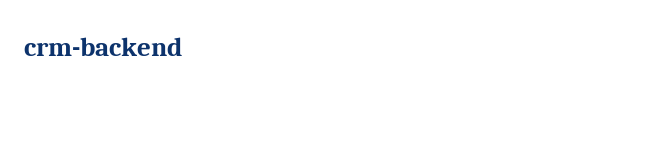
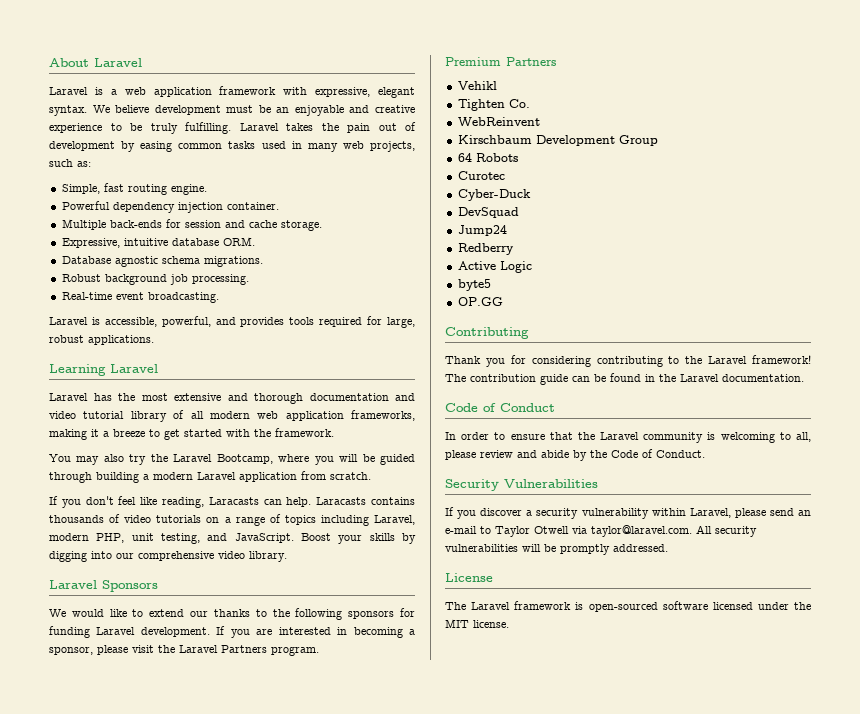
- crm-backend
+ About Laravel
+ Laravel is a web application framework with expressive, elegant syntax. We believe development must be an enjoyable and creative experience to be truly fulfilling. Laravel takes the pain out of development by easing common tasks used in many web projects, such as:
+ Simple, fast routing engine.
+ Powerful dependency injection container.
+ Multiple back-ends for session and cache storage.
+ Expressive, intuitive database ORM.
+ Database agnostic schema migrations.
+ Robust background job processing.
+ Real-time event broadcasting.
+ Laravel is accessible, powerful, and provides tools required for large, robust applications.
+ Learning Laravel
+ Laravel has the most extensive and thorough documentation and video tutorial library of all modern web application frameworks, making it a breeze to get started with the framework.
+ You may also try the Laravel Bootcamp, where you will be guided through building a modern Laravel application from scratch.
+ If you don't feel like reading, Laracasts can help. Laracasts contains thousands of video tutorials on a range of topics including Laravel, modern PHP, unit testing, and JavaScript. Boost your skills by digging into our comprehensive video library.
+ Laravel Sponsors
+ We would like to extend our thanks to the following sponsors for funding Laravel development. If you are interested in becoming a sponsor, please visit the Laravel Partners program.
+ Premium Partners
+ Vehikl
+ Tighten Co.
+ WebReinvent
+ Kirschbaum Development Group
+ 64 Robots
+ Curotec
+ Cyber-Duck
+ DevSquad
+ Jump24
+ Redberry
+ Active Logic
+ byte5
+ OP.GG
+ Contributing
+ Thank you for considering contributing to the Laravel framework! The contribution guide can be found in the Laravel documentation.
+ Code of Conduct
+ In order to ensure that the Laravel community is welcoming to all, please review and abide by the Code of Conduct.
+ Security Vulnerabilities
+ If you discover a security vulnerability within Laravel, please send an e-mail to Taylor Otwell via taylor@laravel.com. All security vulnerabilities will be promptly addressed.
+ License
+ The Laravel framework is open-sourced software licensed under the MIT license.

